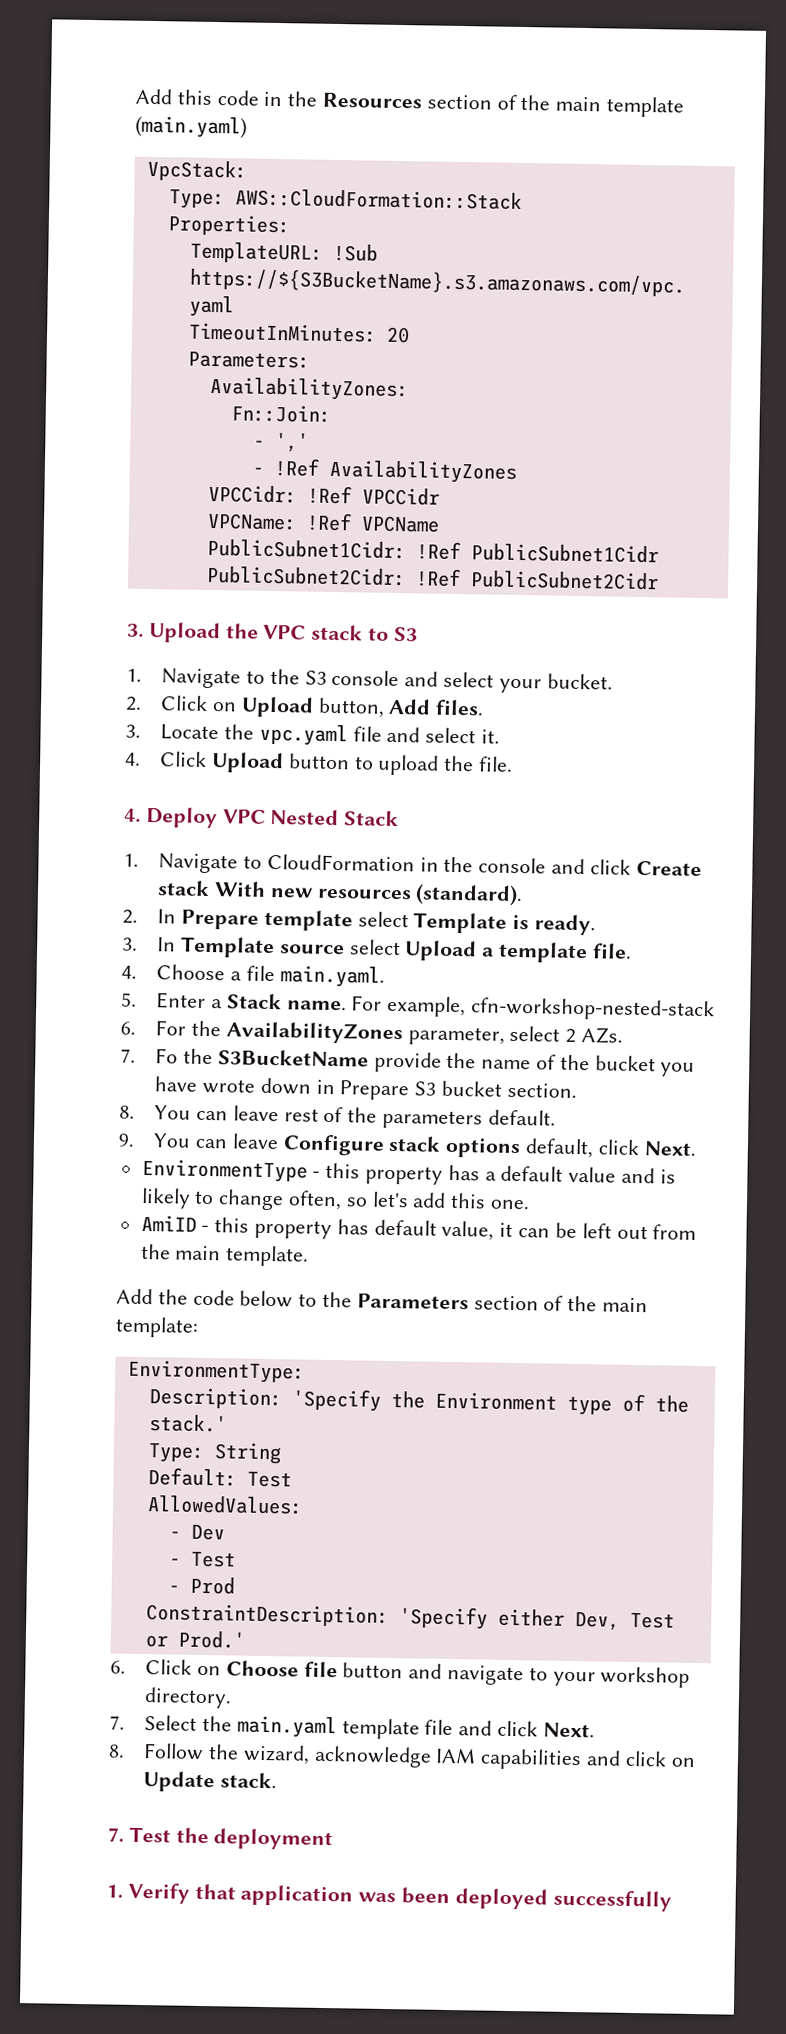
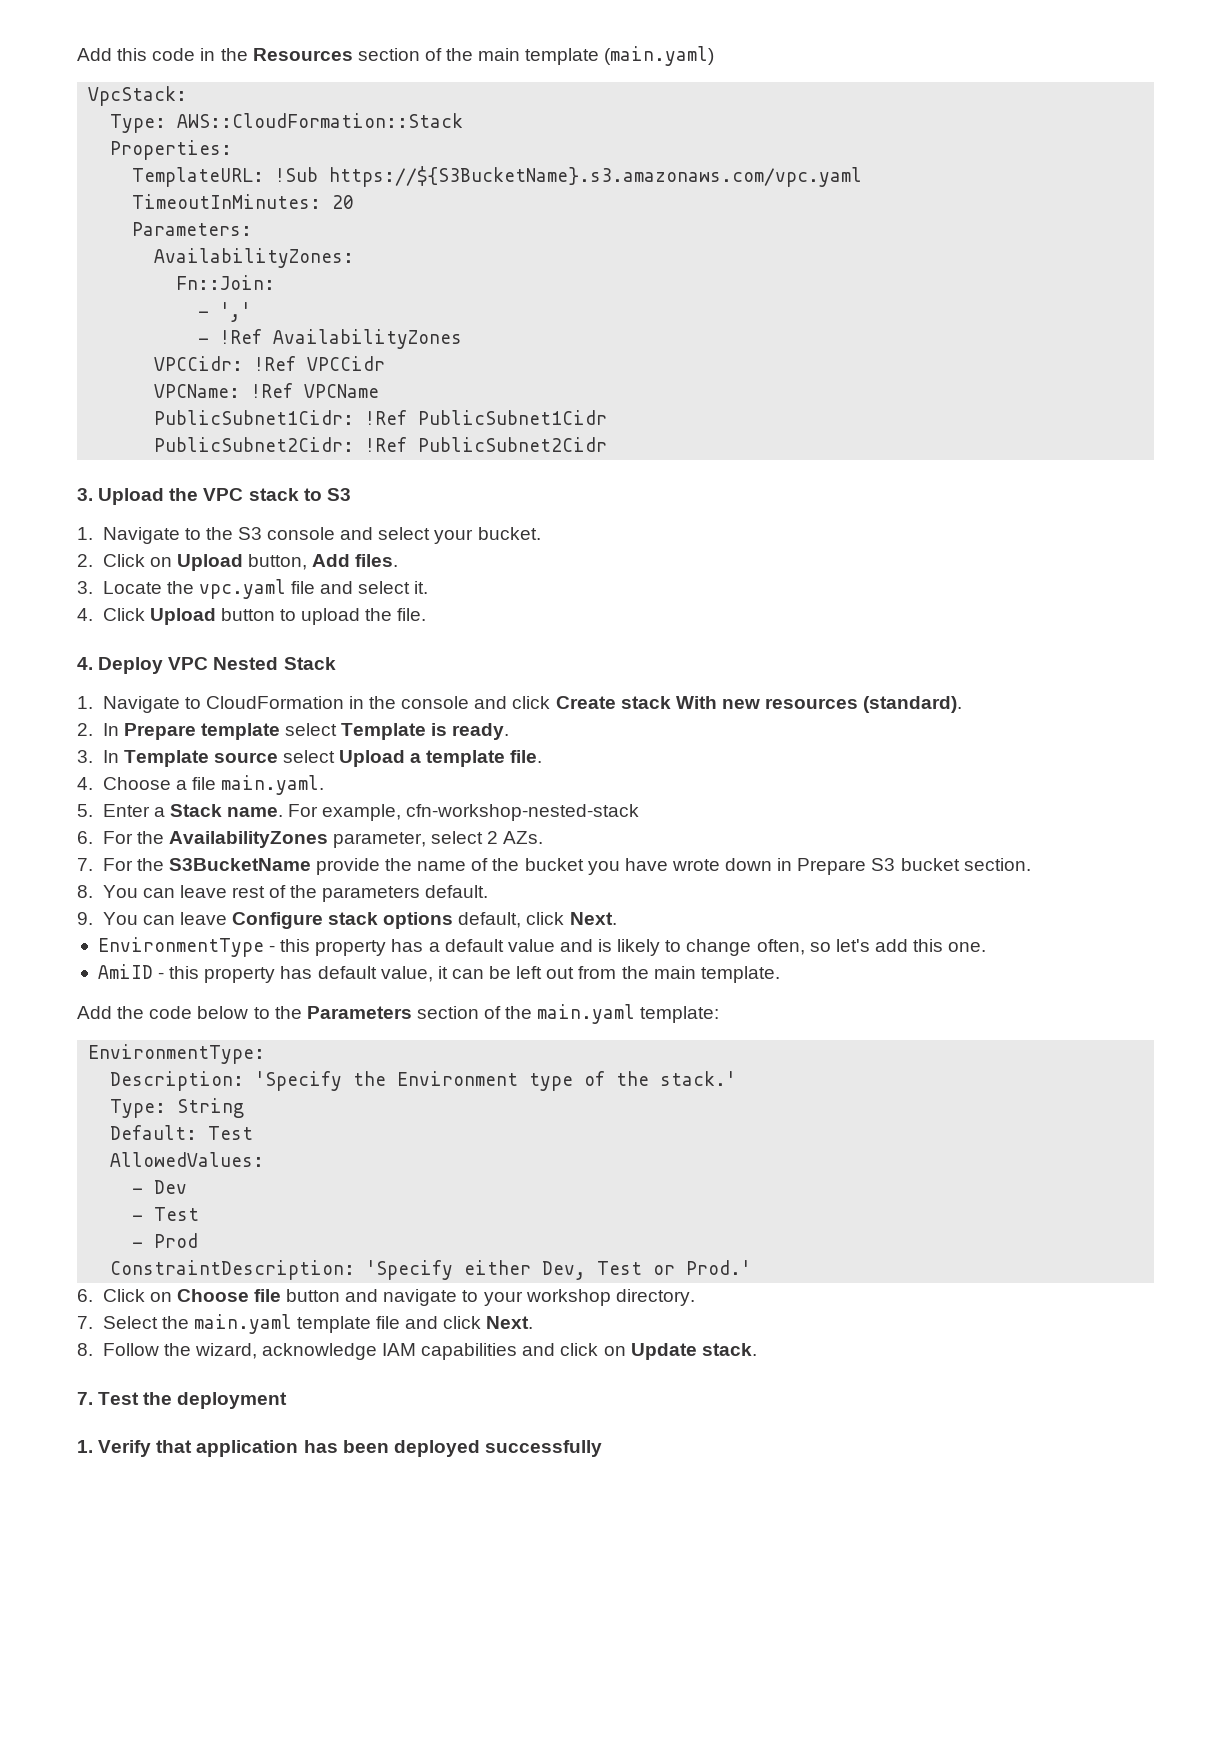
- 7. Fo the S3BucketName provide the name of the bucket you have wrote down in Prepare S3 bucket section.
+ 7. For the S3BucketName provide the name of the bucket you have wrote down in Prepare S3 bucket section.
- Add the code below to the Parameters section of the main template:
+ Add the code below to the Parameters section of the main.yaml template:
- 1. Verify that application was been deployed successfully
+ 1. Verify that application has been deployed successfully

